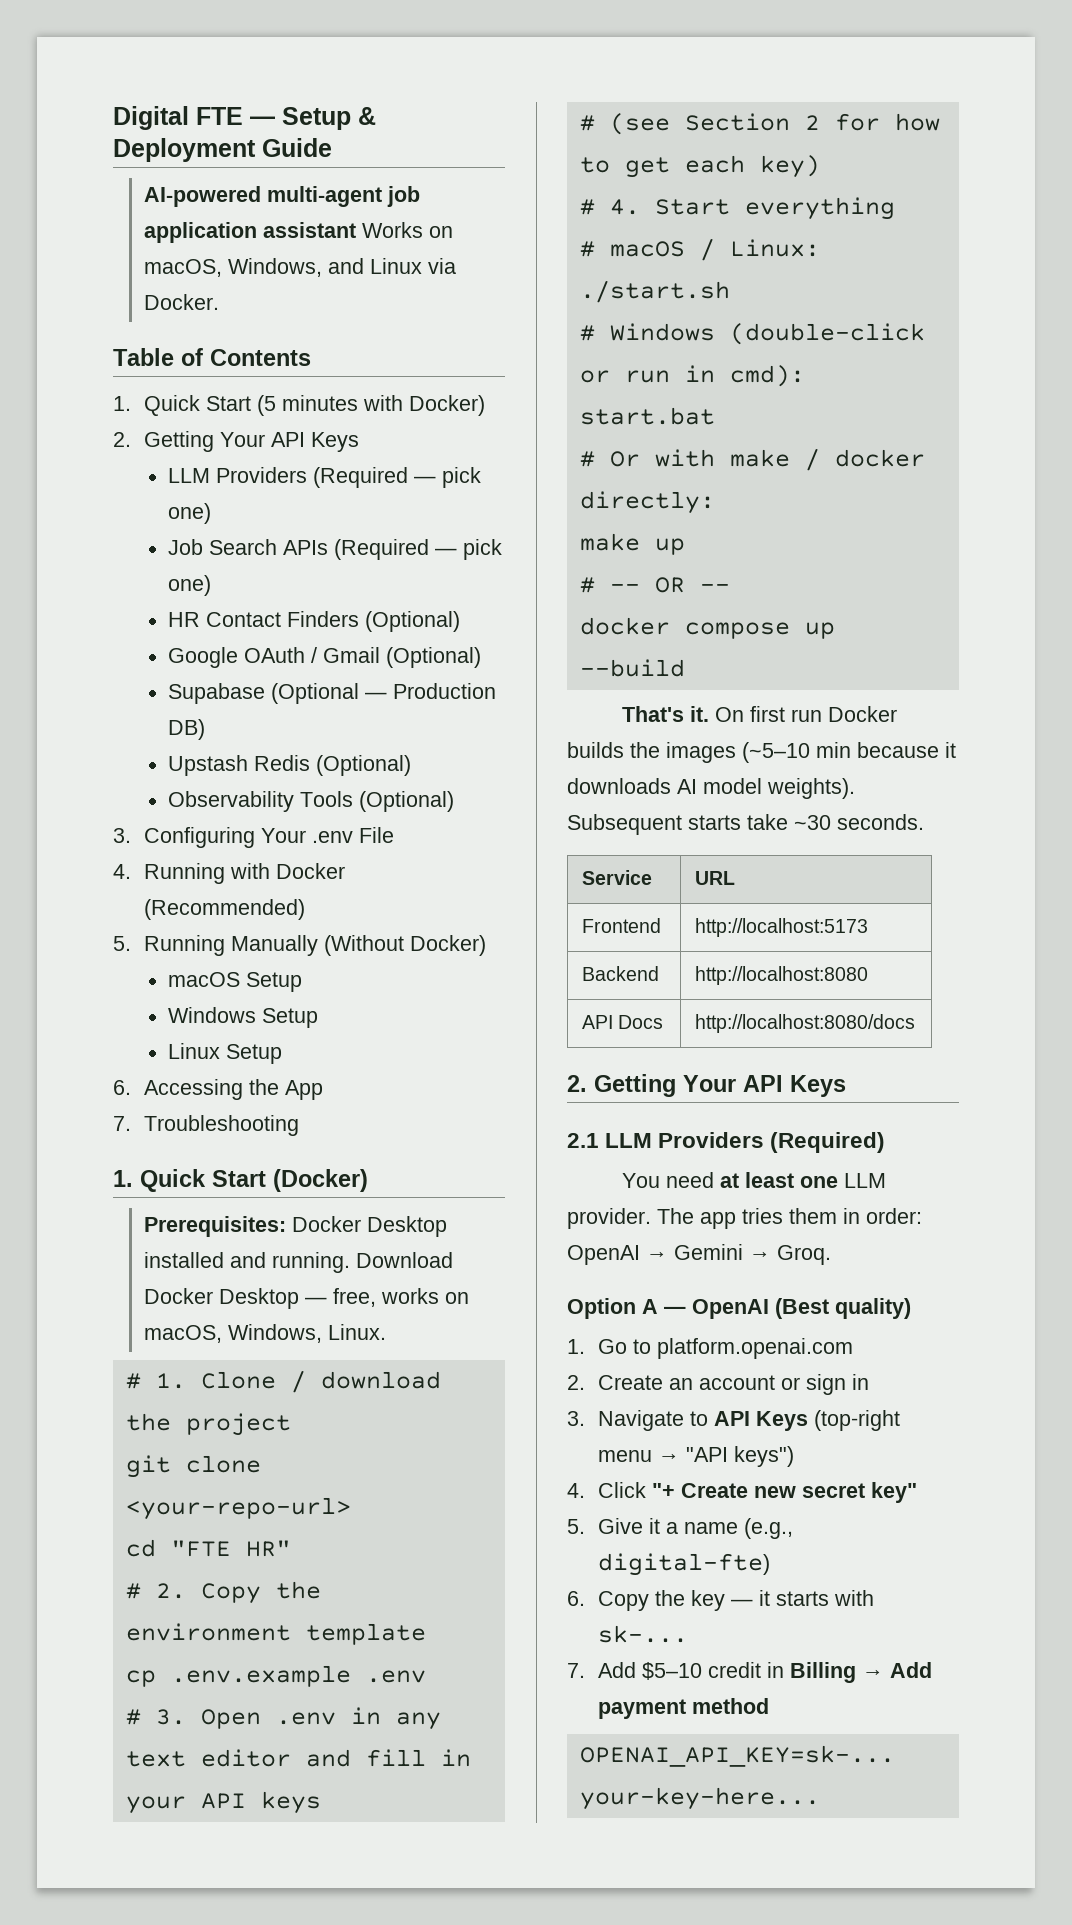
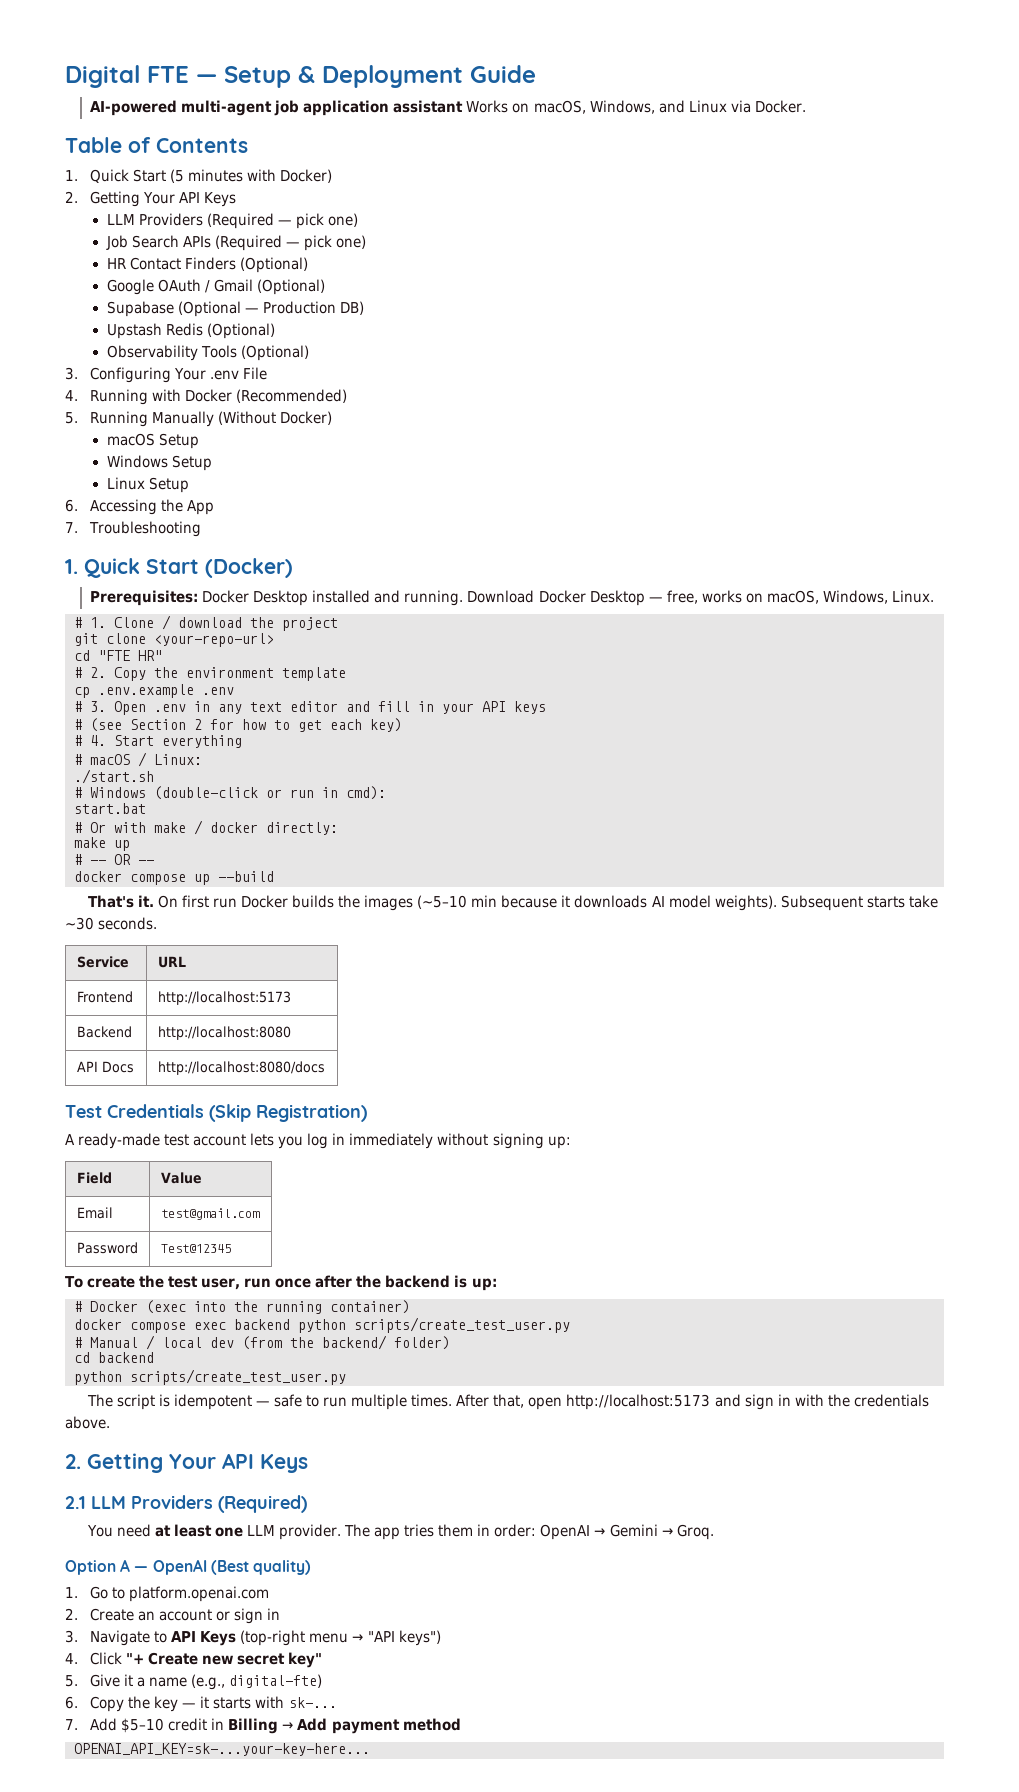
+ Test Credentials (Skip Registration)
+ A ready-made test account lets you log in immediately without signing up:
+ Field | Value
+ Email | test@gmail.com
+ Password | Test@12345
+ To create the test user, run once after the backend is up:
+ # Docker (exec into the running container)
+ docker compose exec backend python scripts/create_test_user.py
+ # Manual / local dev (from the backend/ folder)
+ cd backend
+ python scripts/create_test_user.py
+ The script is idempotent — safe to run multiple times. After that, open http://localhost:5173 and sign in with the credentials above.

